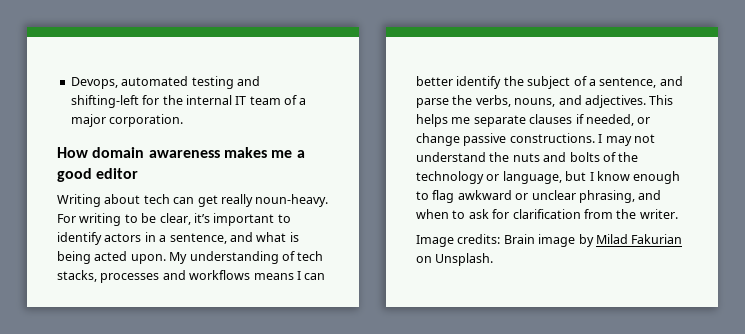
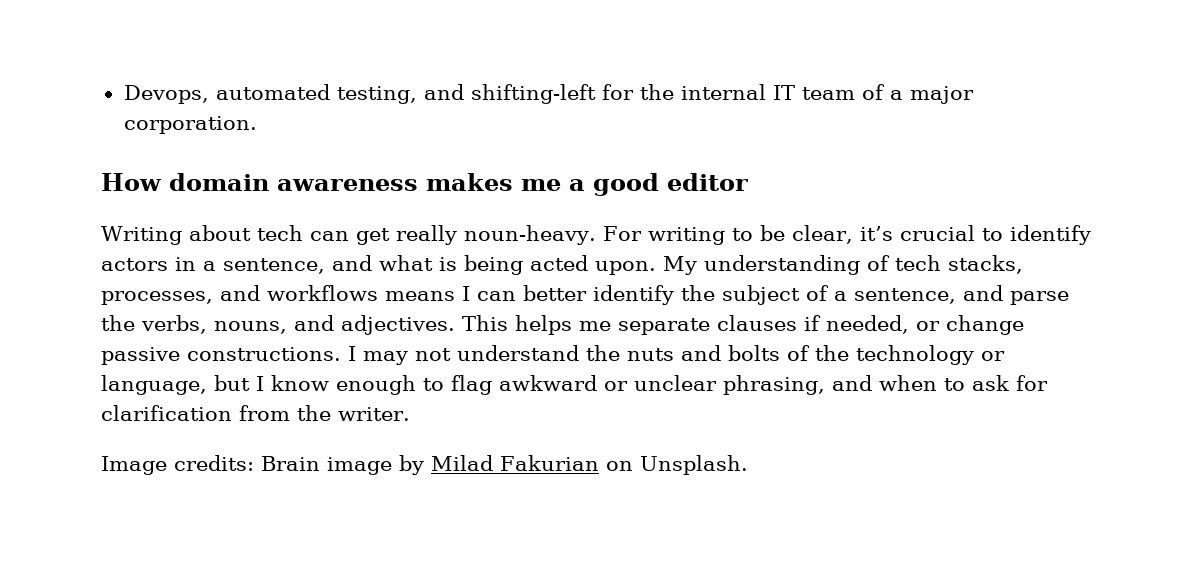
- Devops, automated testing and shifting-left for the internal IT team of a major corporation.
+ Devops, automated testing, and shifting-left for the internal IT team of a major corporation.
- For writing to be clear, it’s important to identify actors in a sentence, and what is being acted upon.
+ For writing to be clear, it’s crucial to identify actors in a sentence, and what is being acted upon.
- My understanding of tech stacks, processes and workflows means I can better identify the subject of a sentence, and parse the verbs, nouns, and adjectives.
+ My understanding of tech stacks, processes, and workflows means I can better identify the subject of a sentence, and parse the verbs, nouns, and adjectives.

